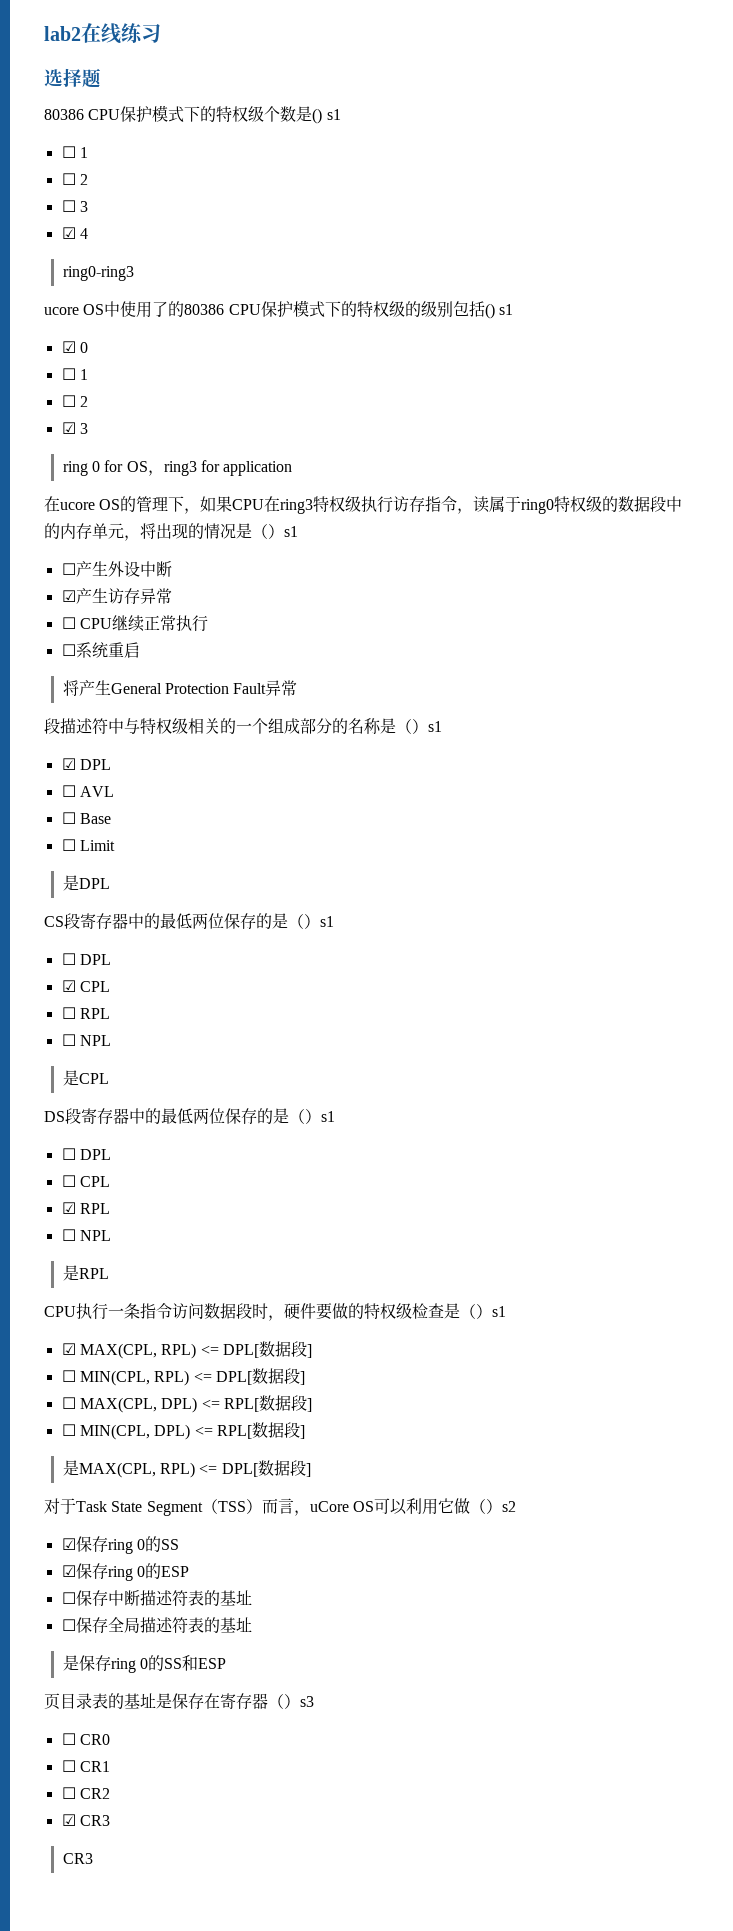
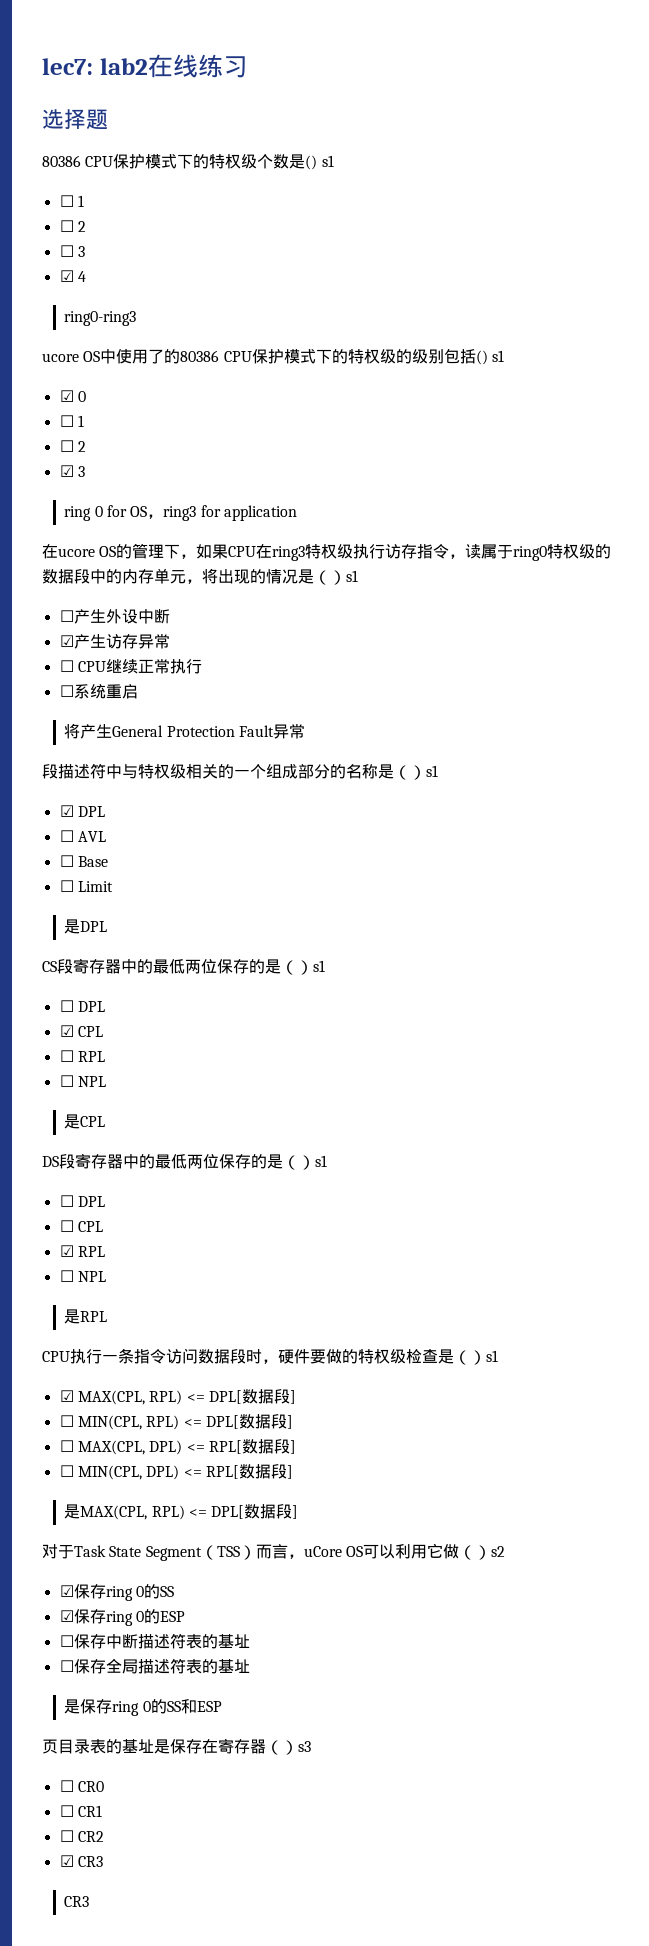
- lab2在线练习
+ lec7: lab2在线练习

